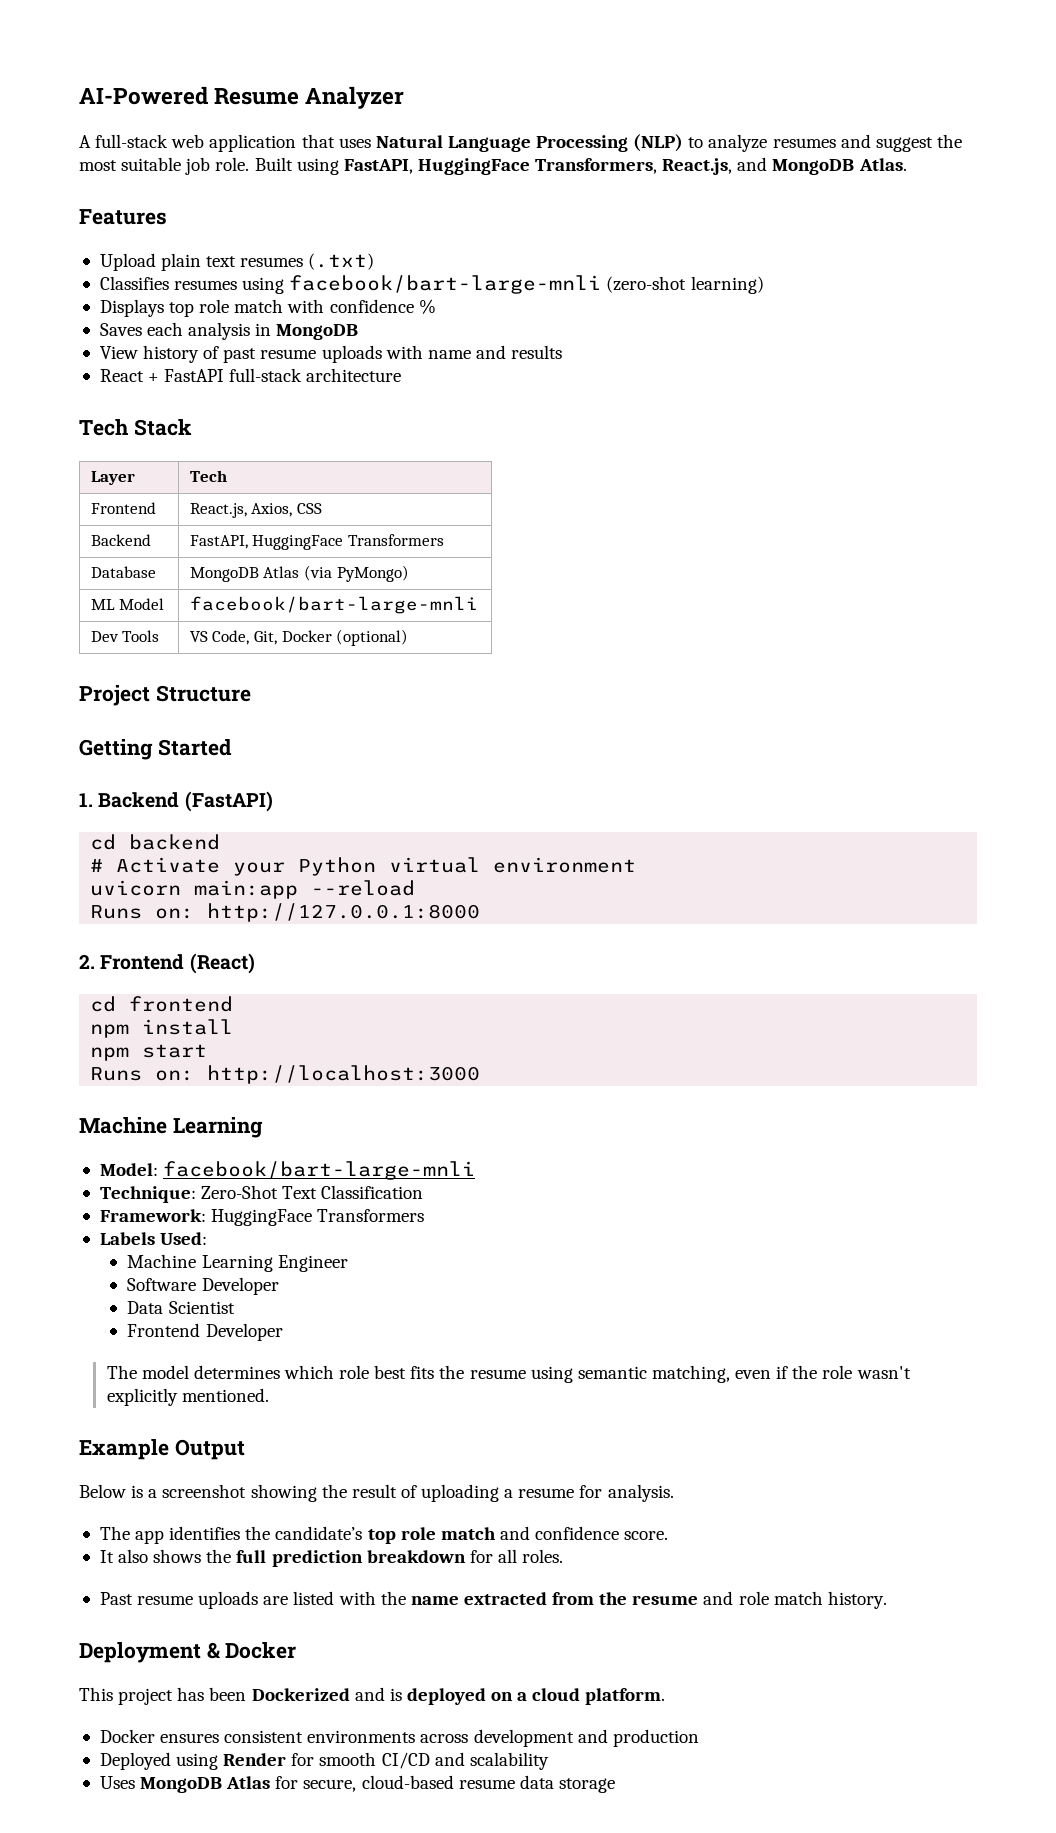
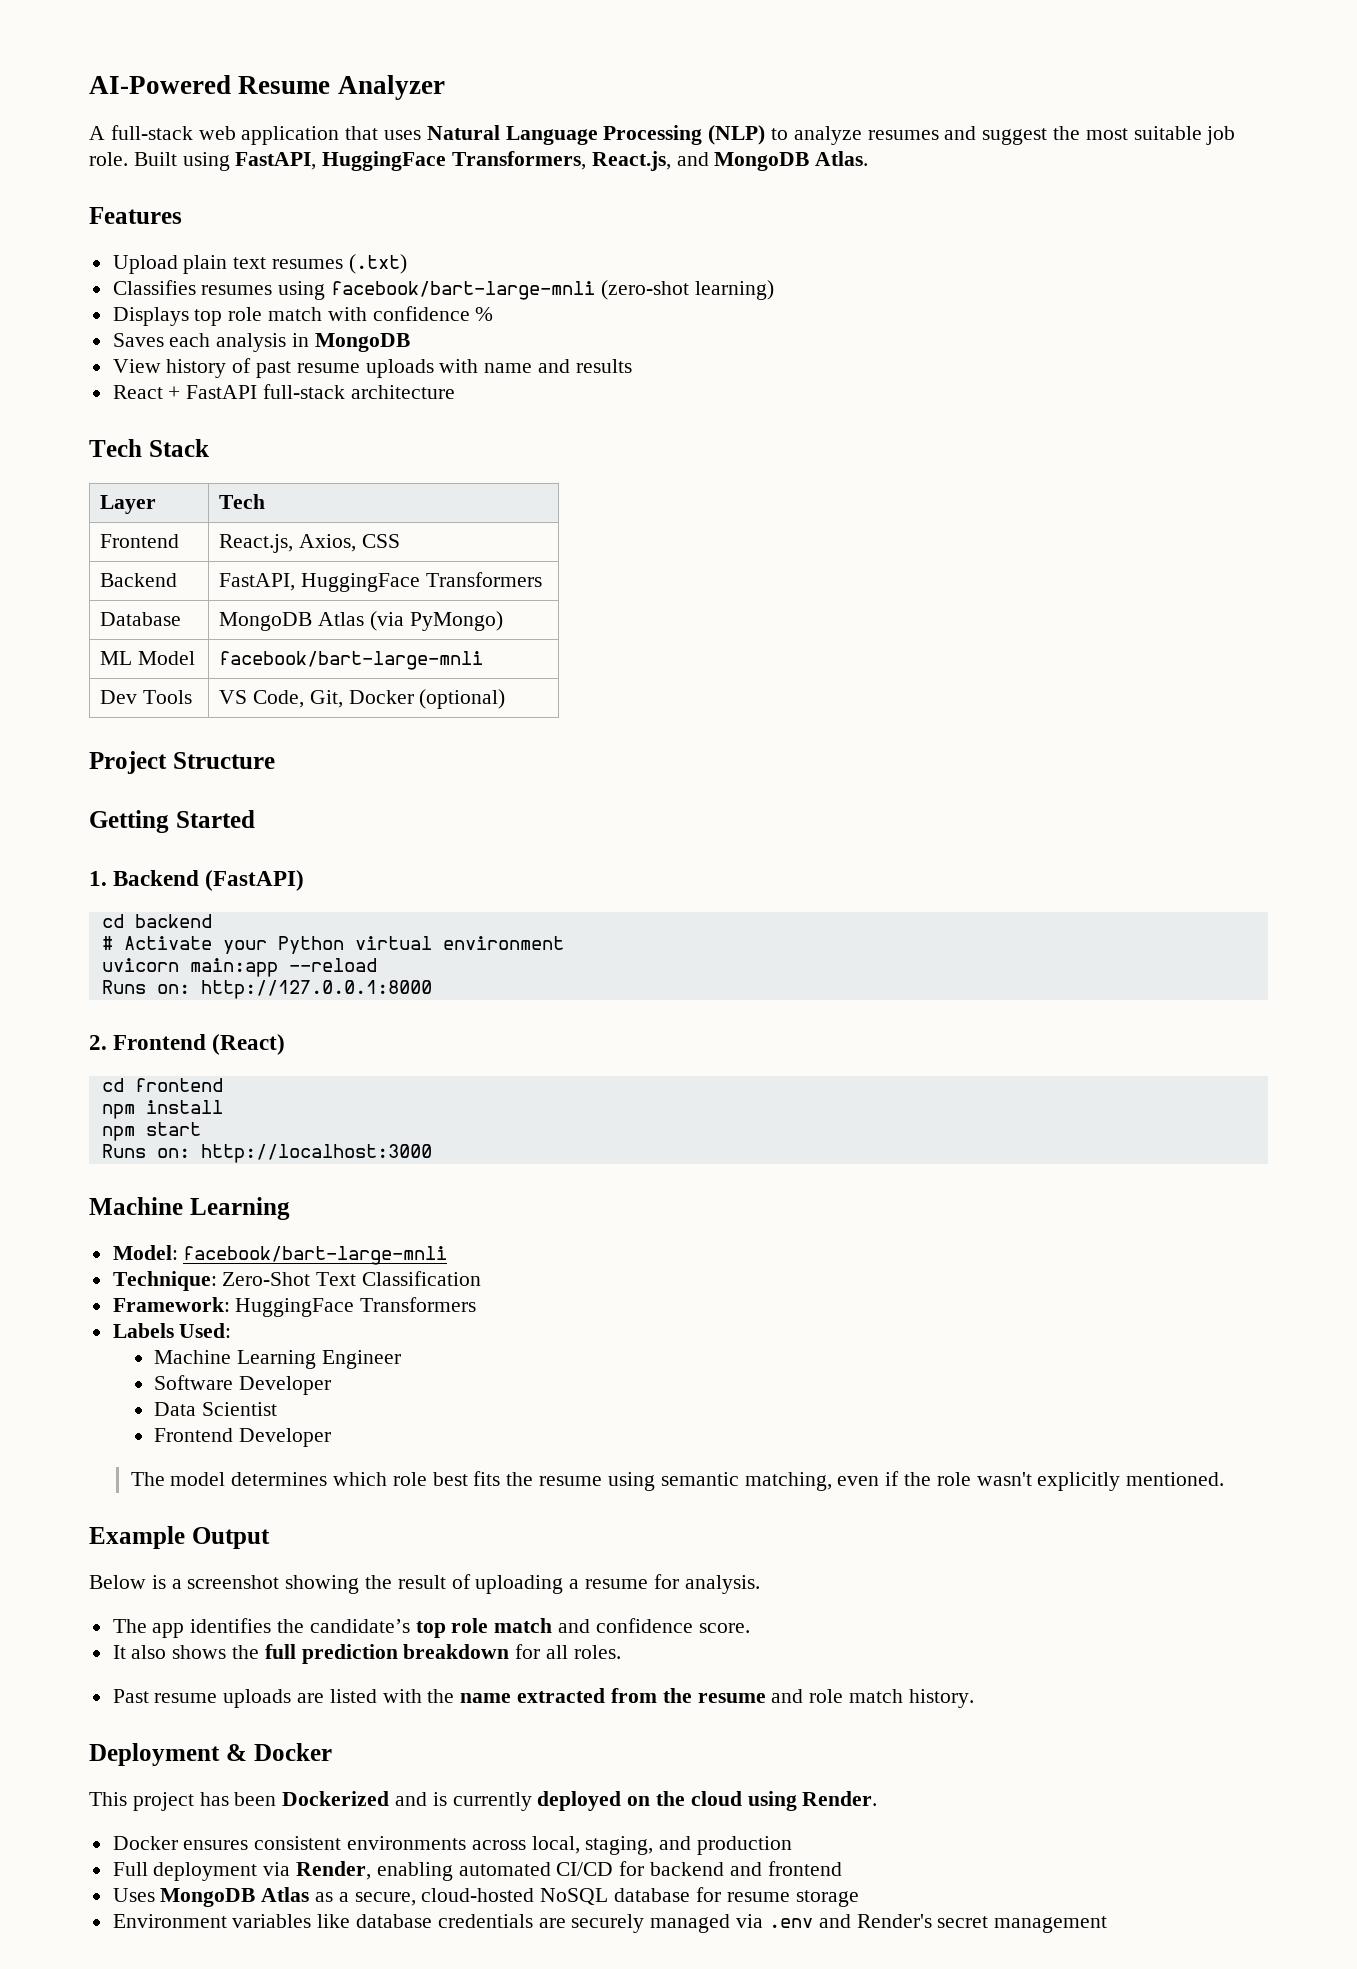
- This project has been Dockerized and is deployed on a cloud platform.
+ This project has been Dockerized and is currently deployed on the cloud using Render.
- Docker ensures consistent environments across development and production
+ Docker ensures consistent environments across local, staging, and production
- Deployed using Render for smooth CI/CD and scalability
- Uses MongoDB Atlas for secure, cloud-based resume data storage
+ Full deployment via Render, enabling automated CI/CD for backend and frontend
+ Uses MongoDB Atlas as a secure, cloud-hosted NoSQL database for resume storage
+ Environment variables like database credentials are securely managed via .env and Render's secret management

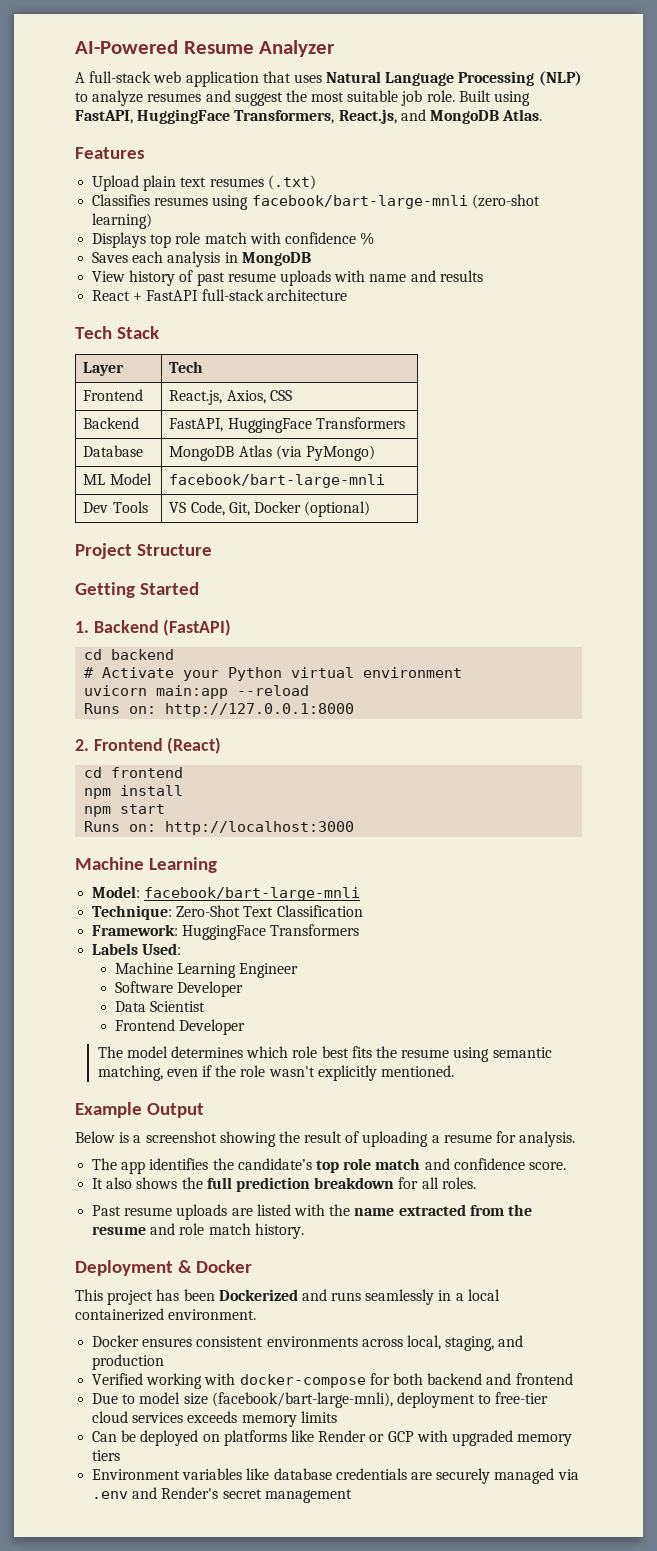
- This project has been Dockerized and is currently deployed on the cloud using Render.
+ This project has been Dockerized and runs seamlessly in a local containerized environment.
- Full deployment via Render, enabling automated CI/CD for backend and frontend
- Uses MongoDB Atlas as a secure, cloud-hosted NoSQL database for resume storage
+ Verified working with docker-compose for both backend and frontend
+ Due to model size (facebook/bart-large-mnli), deployment to free-tier cloud services exceeds memory limits
+ Can be deployed on platforms like Render or GCP with upgraded memory tiers

